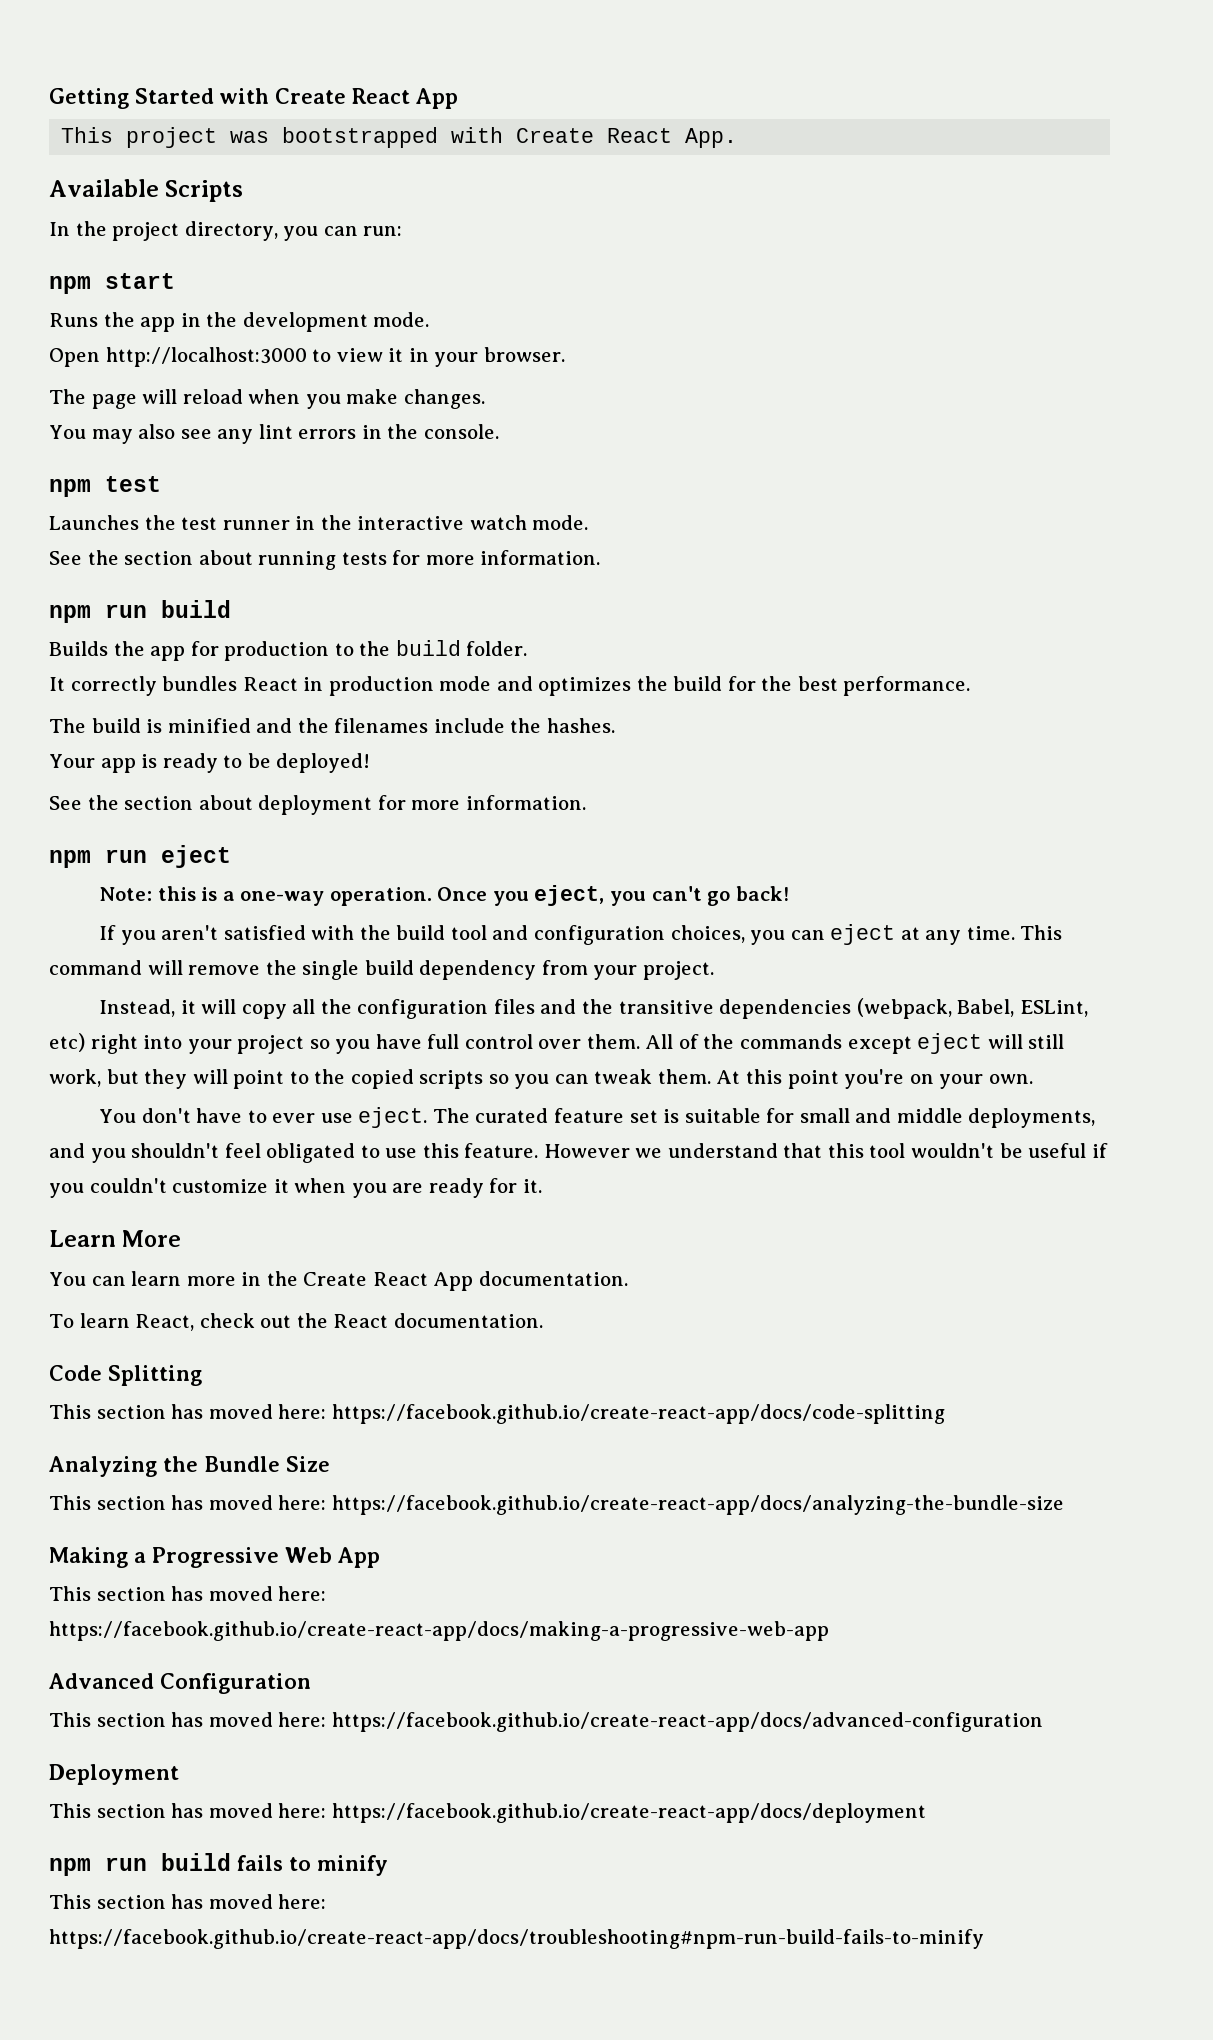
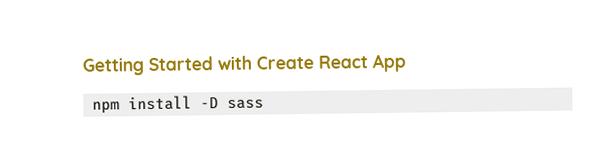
- This project was bootstrapped with Create React App.
- Available Scripts
- In the project directory, you can run:
- npm start
- Runs the app in the development mode.
- Open http://localhost:3000 to view it in your browser.
- The page will reload when you make changes.
- You may also see any lint errors in the console.
- npm test
- Launches the test runner in the interactive watch mode.
- See the section about running tests for more information.
- npm run build
- Builds the app for production to the build folder.
- It correctly bundles React in production mode and optimizes the build for the best performance.
- The build is minified and the filenames include the hashes.
- Your app is ready to be deployed!
- See the section about deployment for more information.
- npm run eject
- Note: this is a one-way operation. Once you eject, you can't go back!
- If you aren't satisfied with the build tool and configuration choices, you can eject at any time. This command will remove the single build dependency from your project.
- Instead, it will copy all the configuration files and the transitive dependencies (webpack, Babel, ESLint, etc) right into your project so you have full control over them. All of the commands except eject will still work, but they will point to the copied scripts so you can tweak them. At this point you're on your own.
- You don't have to ever use eject. The curated feature set is suitable for small and middle deployments, and you shouldn't feel obligated to use this feature. However we understand that this tool wouldn't be useful if you couldn't customize it when you are ready for it.
- Learn More
- You can learn more in the Create React App documentation.
- To learn React, check out the React documentation.
- Code Splitting
- This section has moved here: https://facebook.github.io/create-react-app/docs/code-splitting
- Analyzing the Bundle Size
- This section has moved here: https://facebook.github.io/create-react-app/docs/analyzing-the-bundle-size
- Making a Progressive Web App
- This section has moved here: https://facebook.github.io/create-react-app/docs/making-a-progressive-web-app
- Advanced Configuration
- This section has moved here: https://facebook.github.io/create-react-app/docs/advanced-configuration
- Deployment
- This section has moved here: https://facebook.github.io/create-react-app/docs/deployment
- npm run build fails to minify
- This section has moved here: https://facebook.github.io/create-react-app/docs/troubleshooting#npm-run-build-fails-to-minify
+ npm install -D sass

